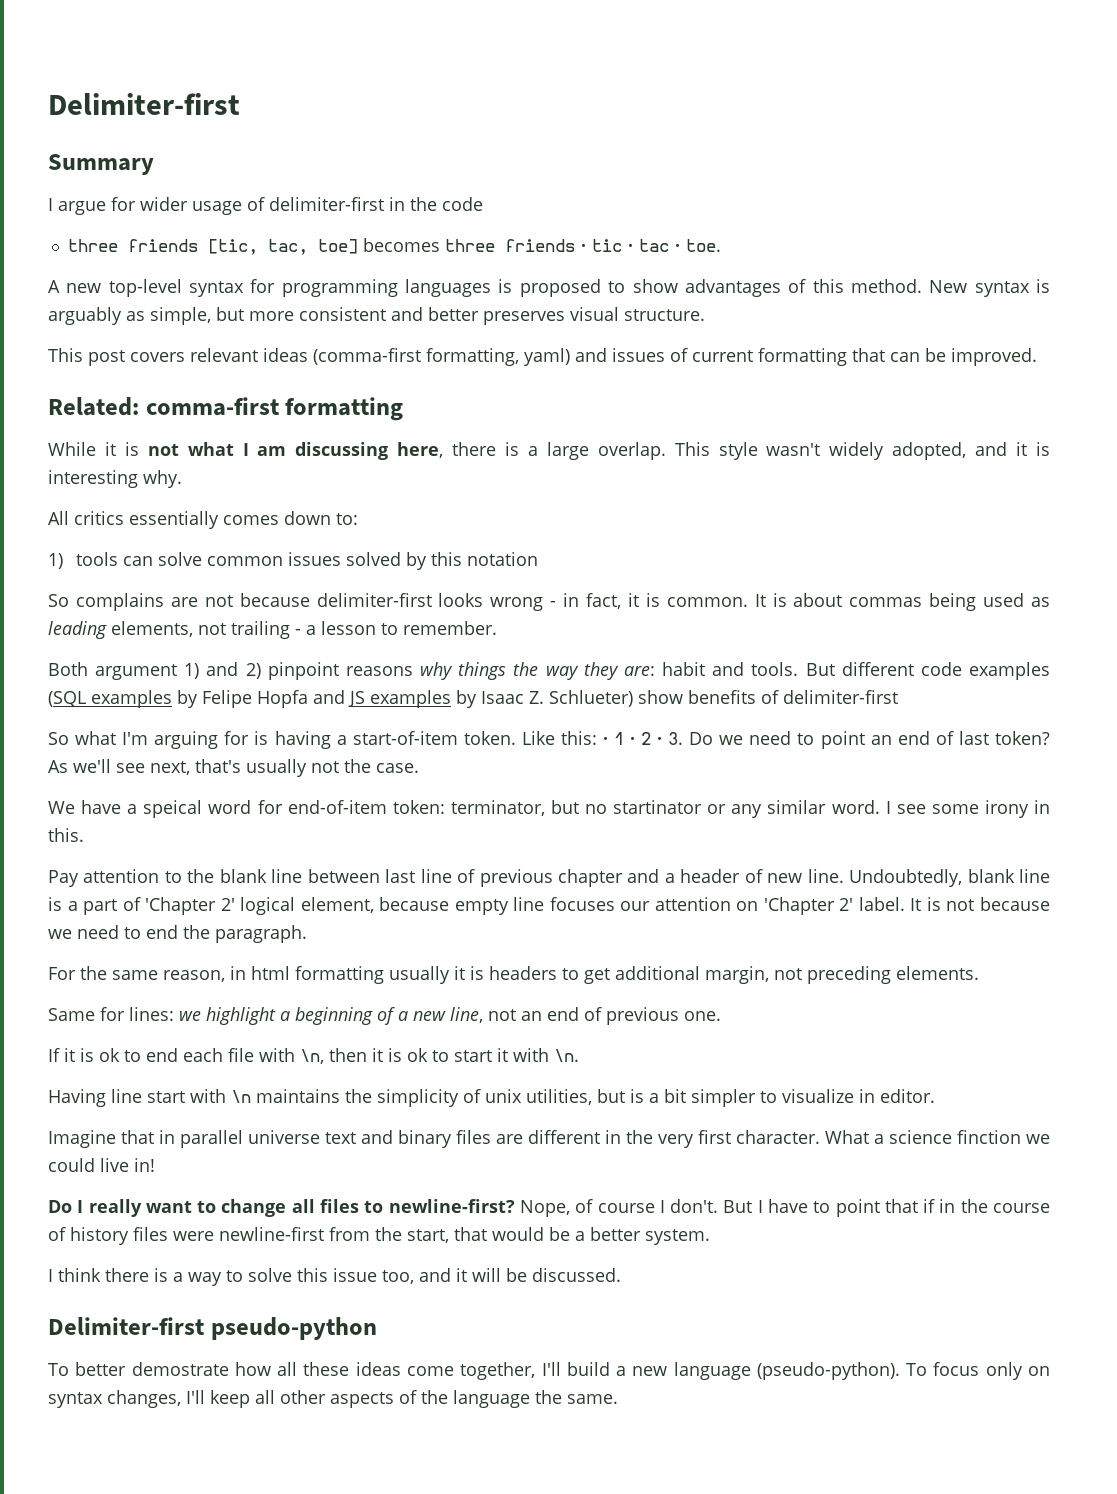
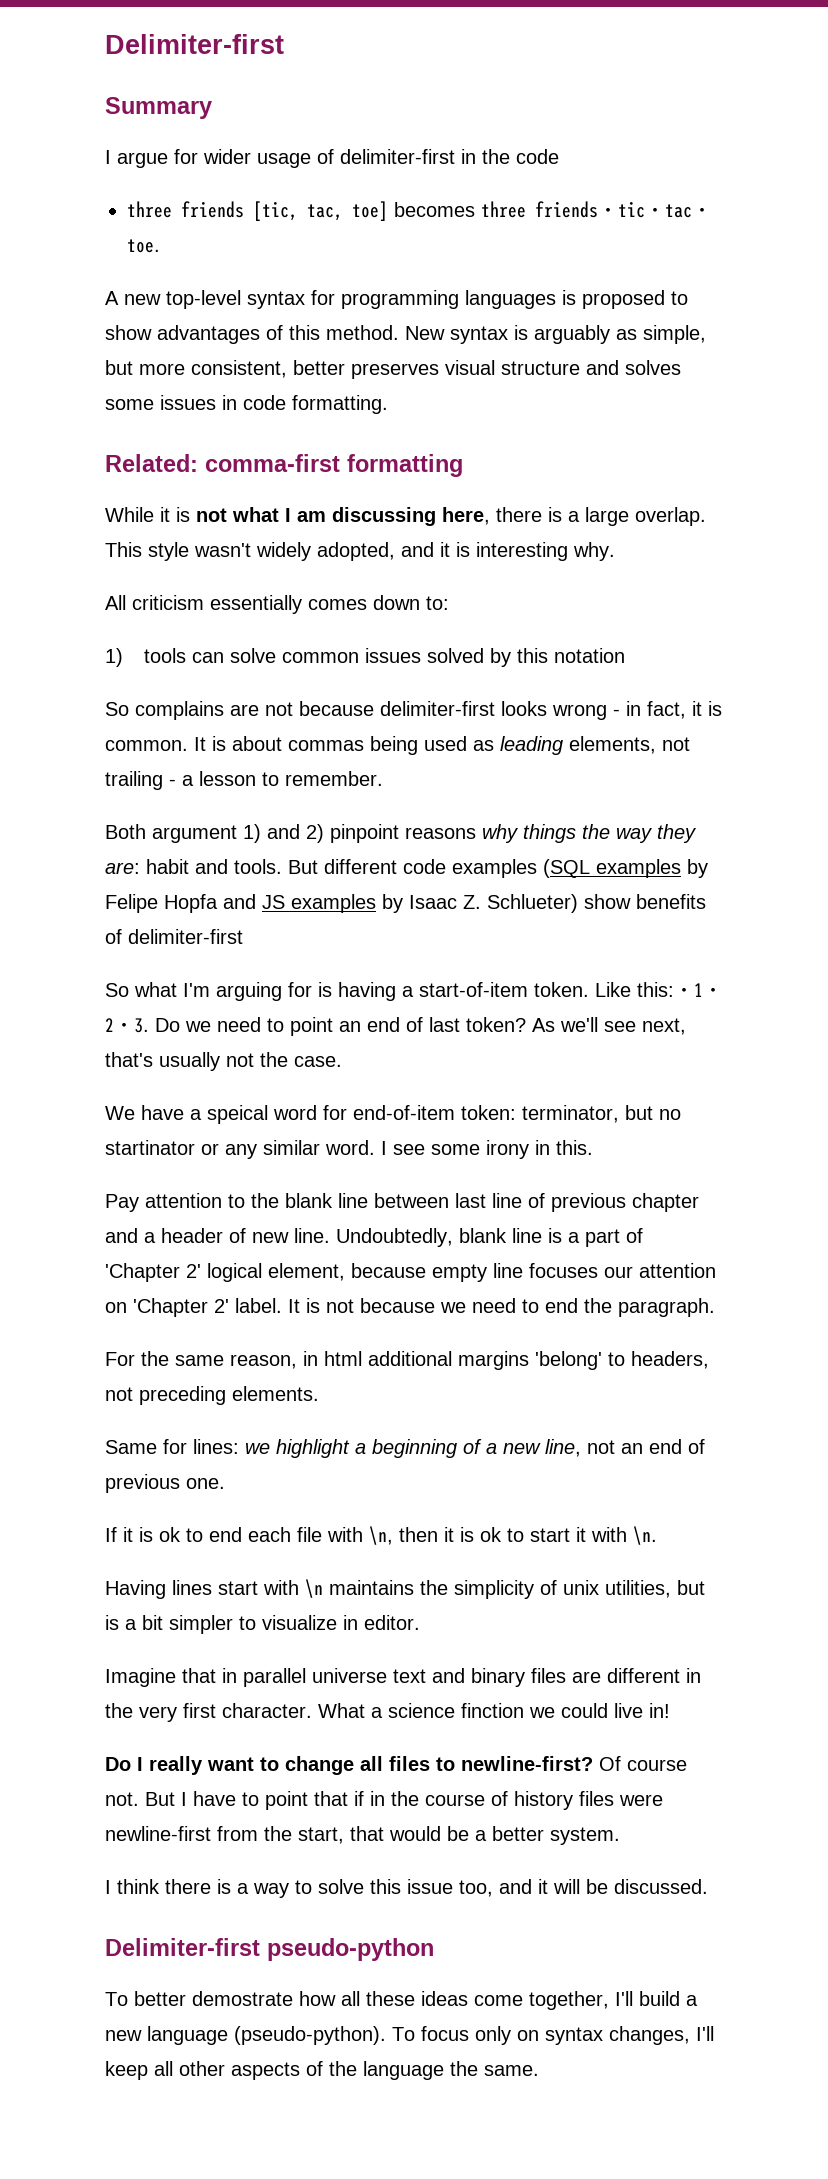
- New syntax is arguably as simple, but more consistent and better preserves visual structure.
- This post covers relevant ideas (comma-first formatting, yaml) and issues of current formatting that can be improved.
+ New syntax is arguably as simple, but more consistent, better preserves visual structure and solves some issues in code formatting.
- All critics essentially comes down to:
+ All criticism essentially comes down to:
- For the same reason, in html formatting usually it is headers to get additional margin, not preceding elements.
+ For the same reason, in html additional margins 'belong' to headers, not preceding elements.
- Having line start with \n maintains the simplicity of unix utilities, but is a bit simpler to visualize in editor.
+ Having lines start with \n maintains the simplicity of unix utilities, but is a bit simpler to visualize in editor.
- Nope, of course I don't.
+ Of course not.

